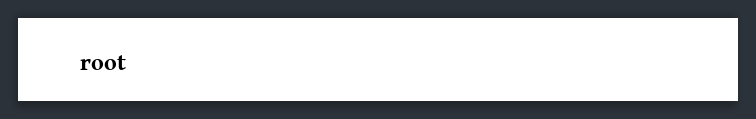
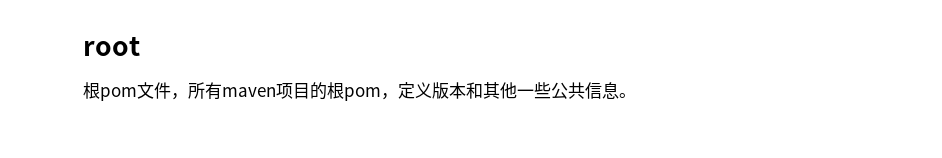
+ 根pom文件，所有maven项目的根pom，定义版本和其他一些公共信息。

